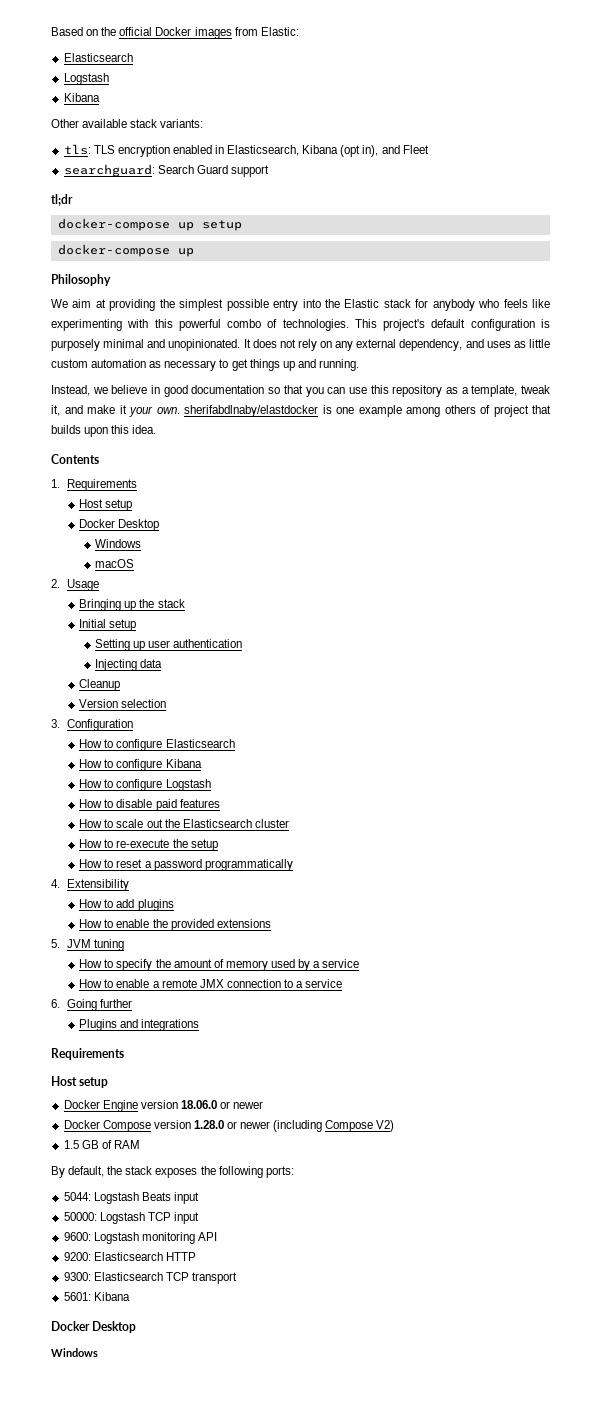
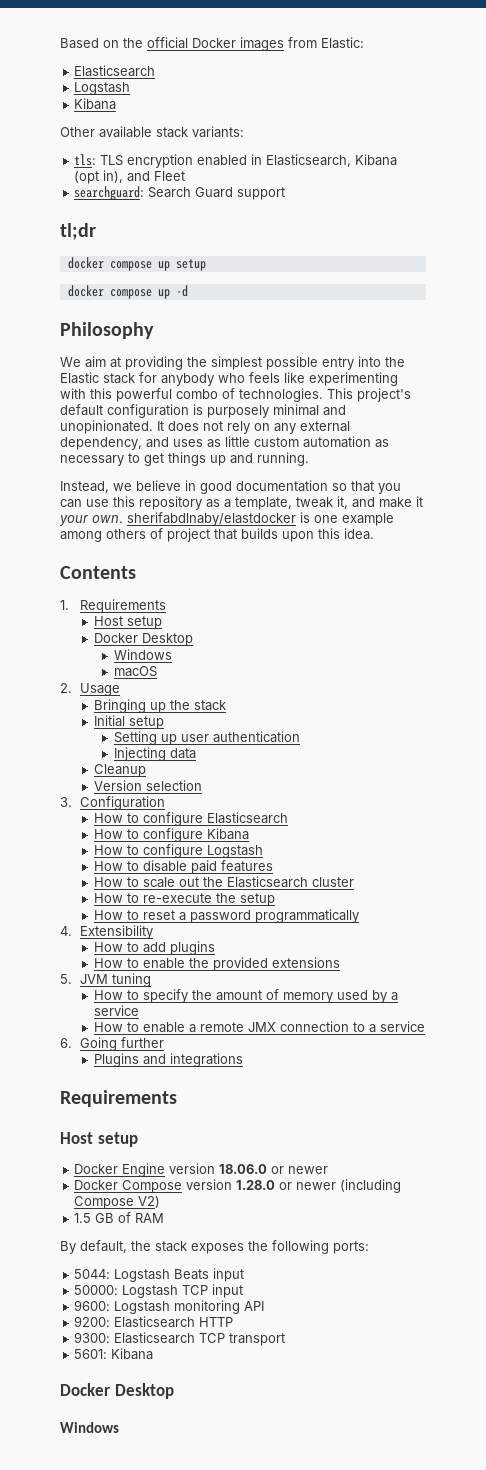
- docker-compose up setup
- docker-compose up
+ docker compose up setup
+ docker compose up -d

